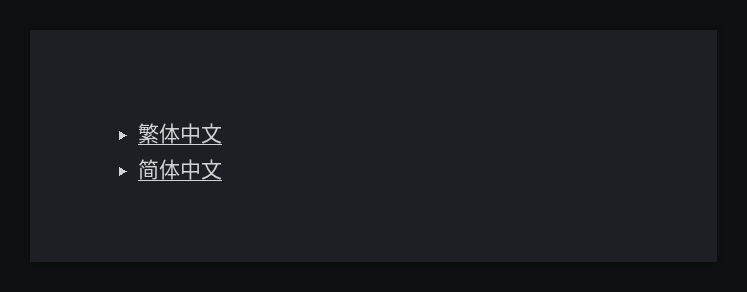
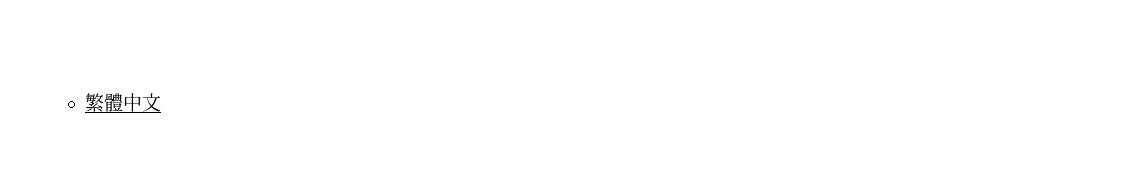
- 繁体中文
- 简体中文
+ 繁體中文

